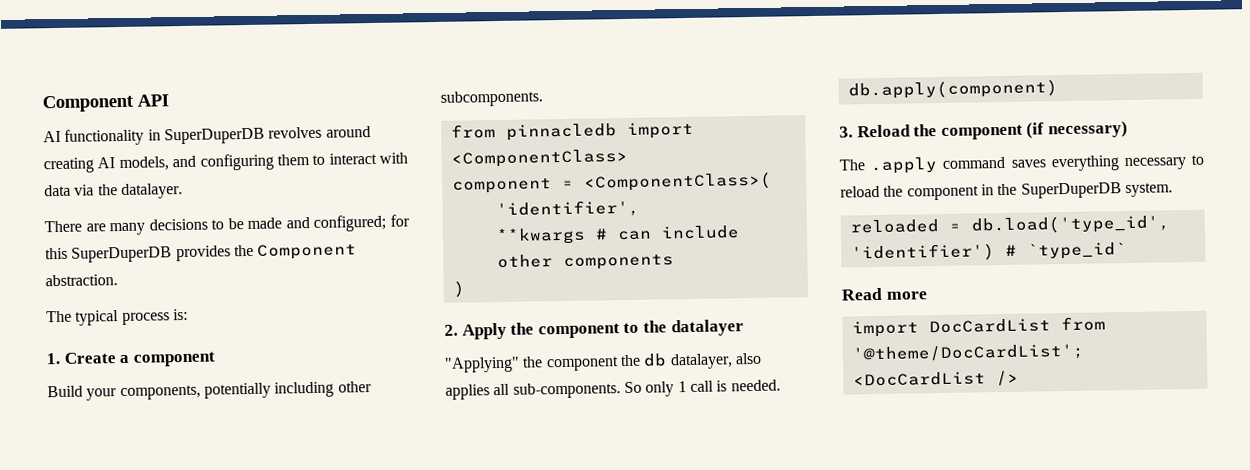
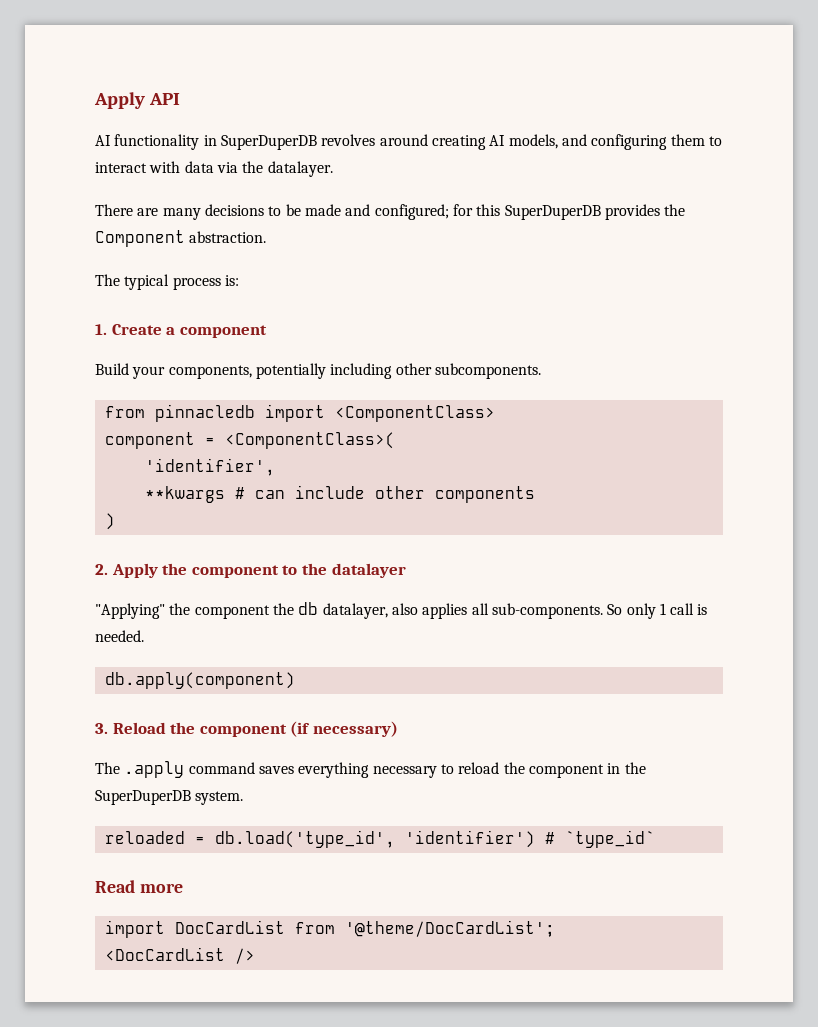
- Component API
+ Apply API

